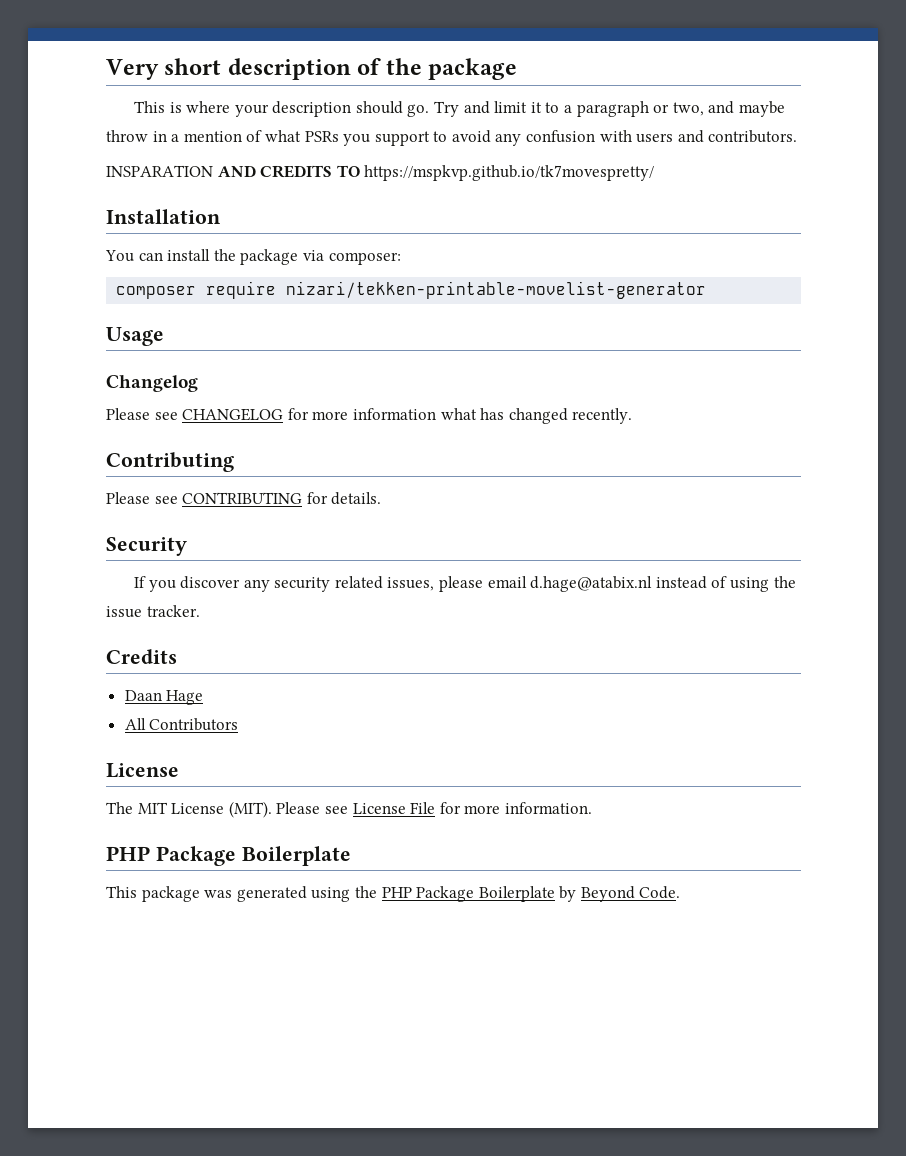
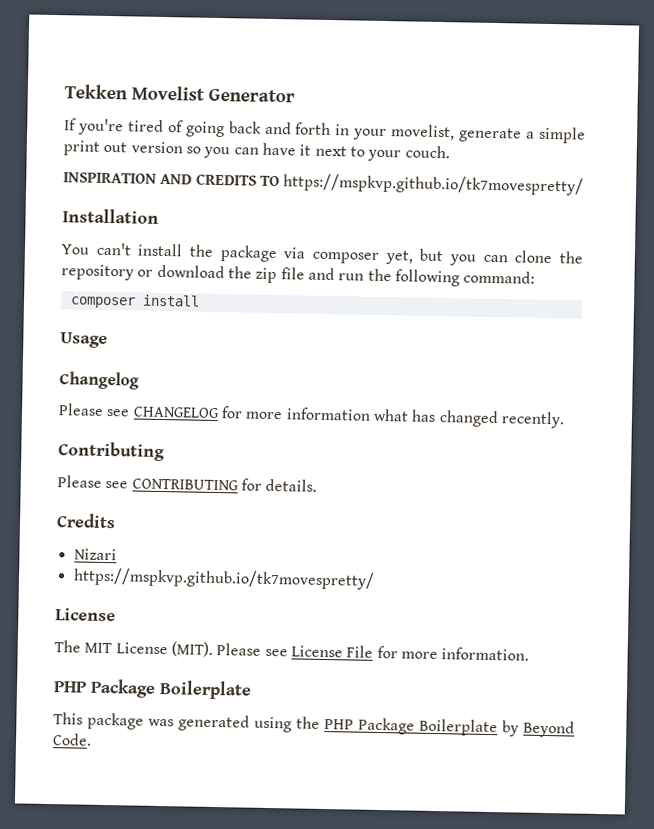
- Very short description of the package
- This is where your description should go. Try and limit it to a paragraph or two, and maybe throw in a mention of what PSRs you support to avoid any confusion with users and contributors.
- INSPARATION AND CREDITS TO https://mspkvp.github.io/tk7movespretty/
+ Tekken Movelist Generator
+ If you're tired of going back and forth in your movelist, generate a simple print out version so you can have it next to your couch.
+ INSPIRATION AND CREDITS TO https://mspkvp.github.io/tk7movespretty/
- You can install the package via composer:
- composer require nizari/tekken-printable-movelist-generator
+ You can't install the package via composer yet, but you can clone the repository or download the zip file and run the following command:
+ composer install
- Security
- If you discover any security related issues, please email d.hage@atabix.nl instead of using the issue tracker.
  Credits
- Daan Hage
- All Contributors
+ Nizari
+ https://mspkvp.github.io/tk7movespretty/

